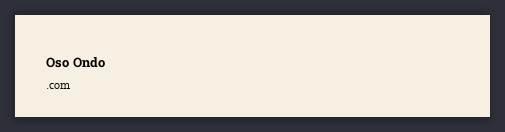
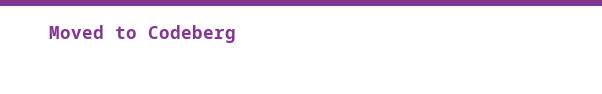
- Oso Ondo
- .com
+ Moved to Codeberg

